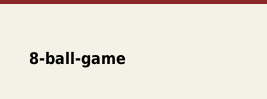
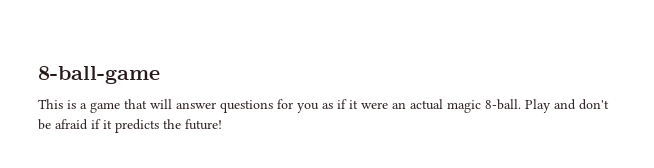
+ This is a game that will answer questions for you as if it were an actual magic 8-ball. Play and don't be afraid if it predicts the future!

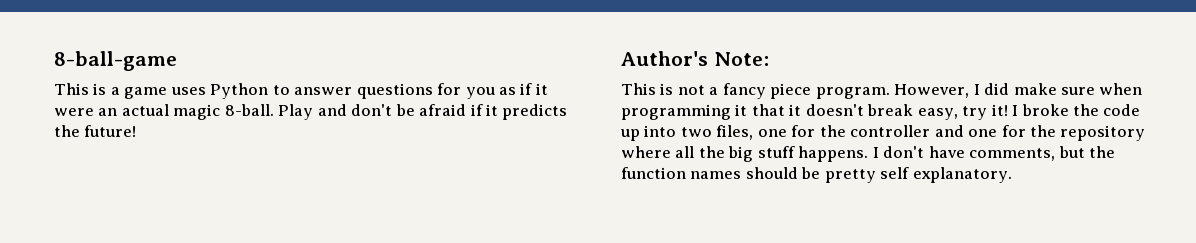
- This is a game that will answer questions for you as if it were an actual magic 8-ball.
+ This is a game uses Python to answer questions for you as if it were an actual magic 8-ball.
+ Author's Note:
+ This is not a fancy piece program. However, I did make sure when programming it that it doesn't break easy, try it! I broke the code up into two files, one for the controller and one for the repository where all the big stuff happens. I don't have comments, but the function names should be pretty self explanatory.

